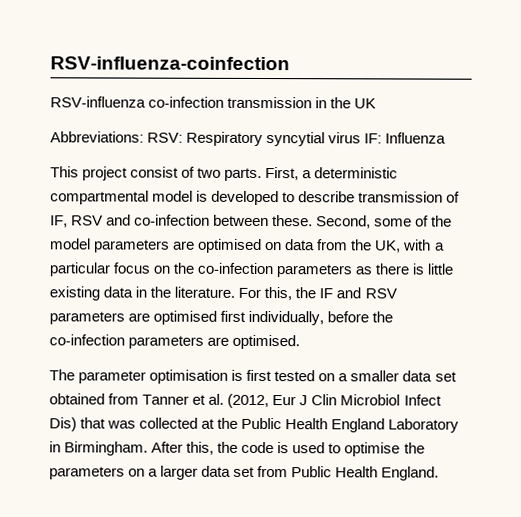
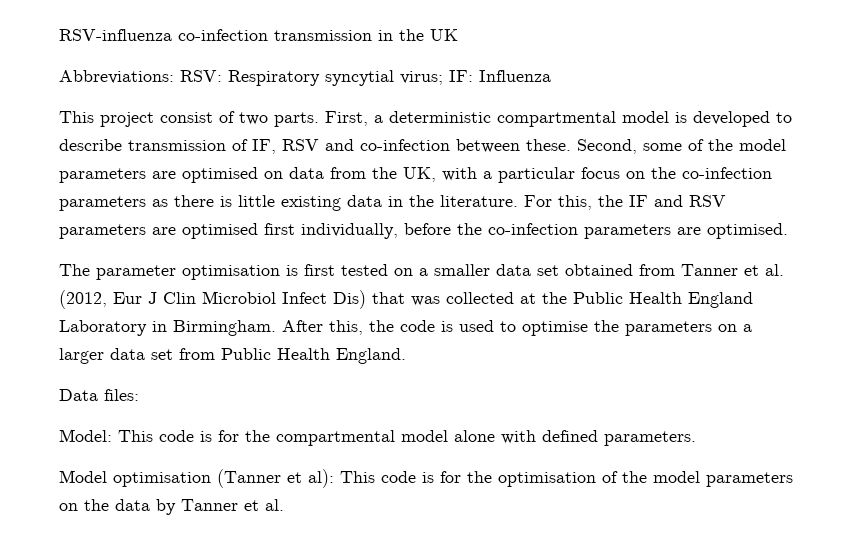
- RSV-influenza-coinfection
- Abbreviations: RSV: Respiratory syncytial virus IF: Influenza
+ Abbreviations: RSV: Respiratory syncytial virus; IF: Influenza
+ Data files:
+ Model: This code is for the compartmental model alone with defined parameters.
+ Model optimisation (Tanner et al): This code is for the optimisation of the model parameters on the data by Tanner et al.

